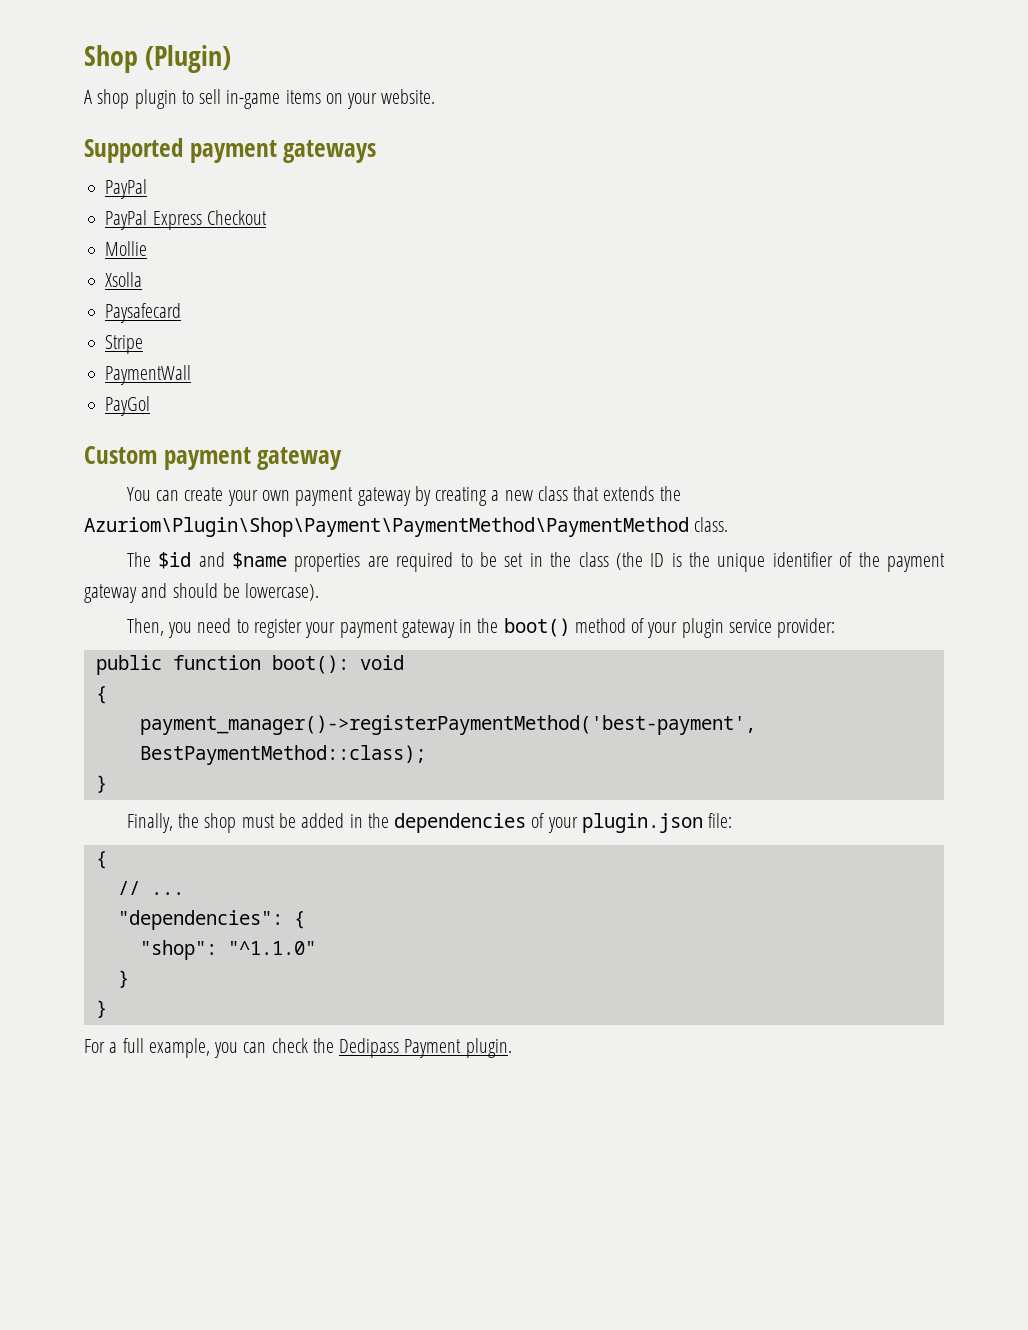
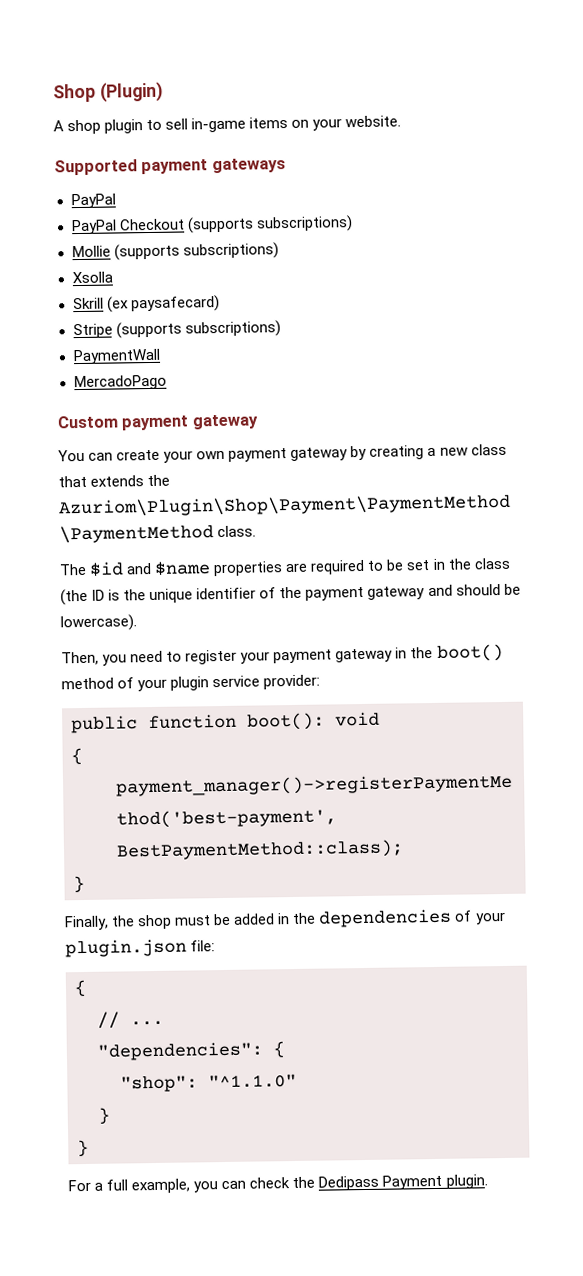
- PayPal Express Checkout
+ PayPal Checkout (supports subscriptions)
- Mollie
+ Mollie (supports subscriptions)
- Paysafecard
+ Skrill (ex paysafecard)
- Stripe
+ Stripe (supports subscriptions)
- PayGol
+ MercadoPago

